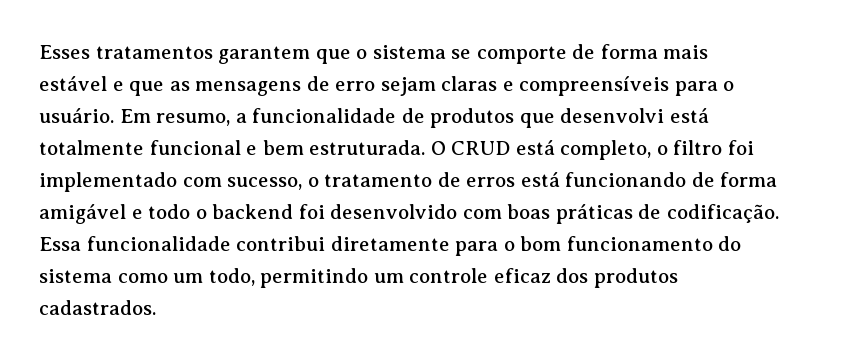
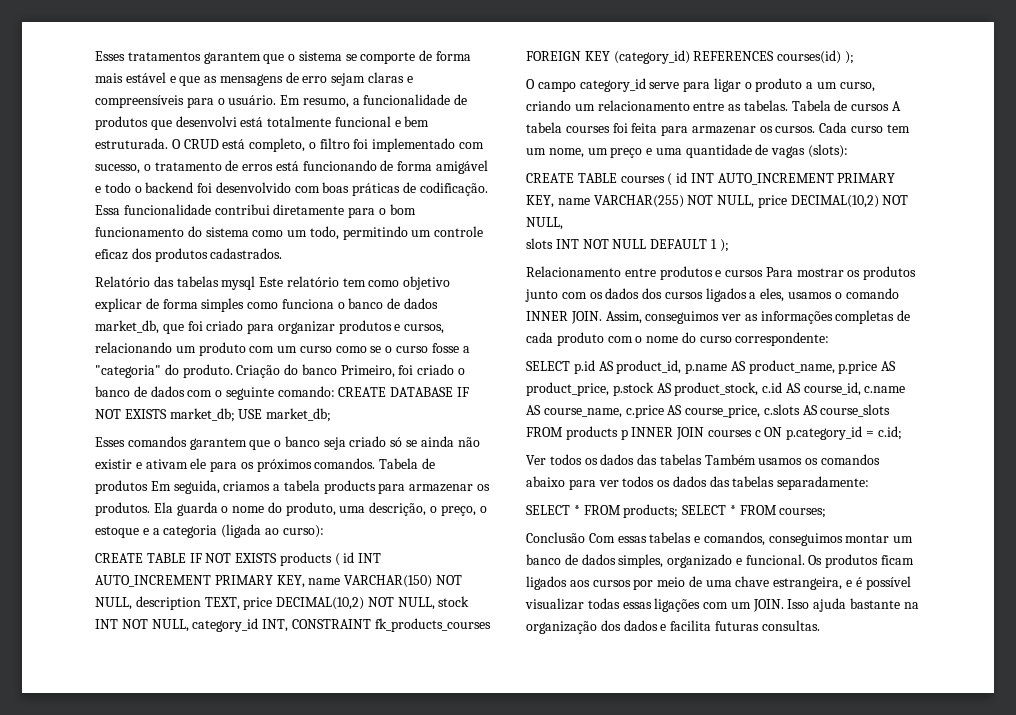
+ Relatório das tabelas mysql Este relatório tem como objetivo explicar de forma simples como funciona o banco de dados market_db, que foi criado para organizar produtos e cursos, relacionando um produto com um curso como se o curso fosse a "categoria" do produto. Criação do banco Primeiro, foi criado o banco de dados com o seguinte comando: CREATE DATABASE IF NOT EXISTS market_db; USE market_db;
+ Esses comandos garantem que o banco seja criado só se ainda não existir e ativam ele para os próximos comandos. Tabela de produtos Em seguida, criamos a tabela products para armazenar os produtos. Ela guarda o nome do produto, uma descrição, o preço, o estoque e a categoria (ligada ao curso):
+ CREATE TABLE IF NOT EXISTS products ( id INT AUTO_INCREMENT PRIMARY KEY, name VARCHAR(150) NOT NULL, description TEXT, price DECIMAL(10,2) NOT NULL, stock INT NOT NULL, category_id INT, CONSTRAINT fk_products_courses FOREIGN KEY (category_id) REFERENCES courses(id) );
+ O campo category_id serve para ligar o produto a um curso, criando um relacionamento entre as tabelas. Tabela de cursos A tabela courses foi feita para armazenar os cursos. Cada curso tem um nome, um preço e uma quantidade de vagas (slots):
+ CREATE TABLE courses ( id INT AUTO_INCREMENT PRIMARY KEY, name VARCHAR(255) NOT NULL, price DECIMAL(10,2) NOT NULL,
+ slots INT NOT NULL DEFAULT 1 );
+ Relacionamento entre produtos e cursos Para mostrar os produtos junto com os dados dos cursos ligados a eles, usamos o comando INNER JOIN. Assim, conseguimos ver as informações completas de cada produto com o nome do curso correspondente:
+ SELECT p.id AS product_id, p.name AS product_name, p.price AS product_price, p.stock AS product_stock, c.id AS course_id, c.name AS course_name, c.price AS course_price, c.slots AS course_slots FROM products p INNER JOIN courses c ON p.category_id = c.id;
+ Ver todos os dados das tabelas Também usamos os comandos abaixo para ver todos os dados das tabelas separadamente:
+ SELECT * FROM products; SELECT * FROM courses;
+ Conclusão Com essas tabelas e comandos, conseguimos montar um banco de dados simples, organizado e funcional. Os produtos ficam ligados aos cursos por meio de uma chave estrangeira, e é possível visualizar todas essas ligações com um JOIN. Isso ajuda bastante na organização dos dados e facilita futuras consultas.

